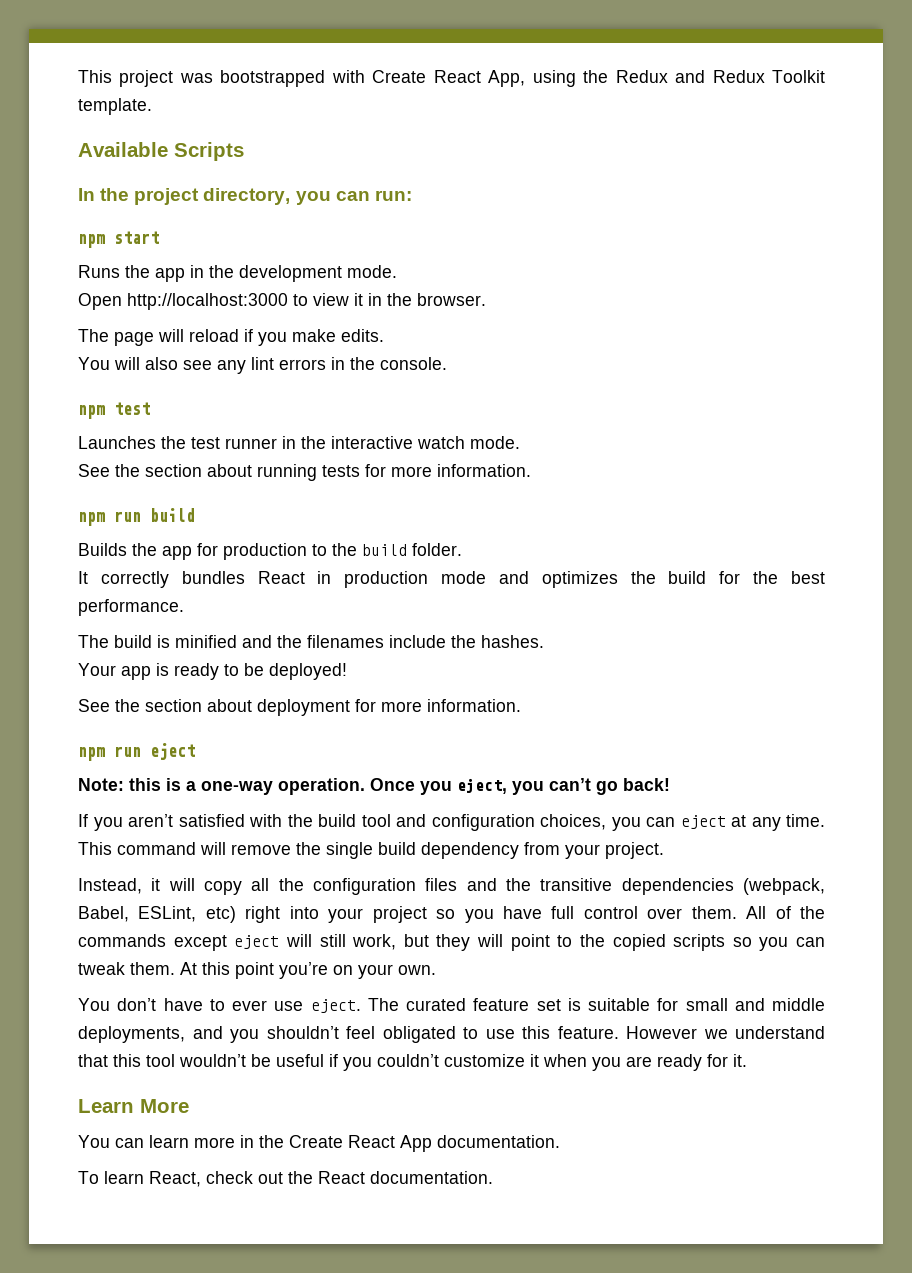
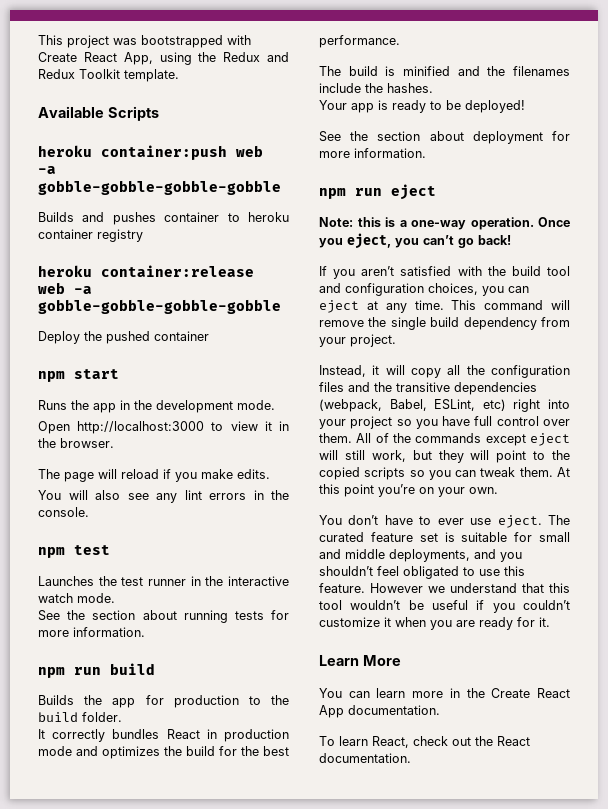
- In the project directory, you can run:
+ heroku container:push web -a gobble-gobble-gobble-gobble
+ Builds and pushes container to heroku container registry
+ heroku container:release web -a gobble-gobble-gobble-gobble
+ Deploy the pushed container

